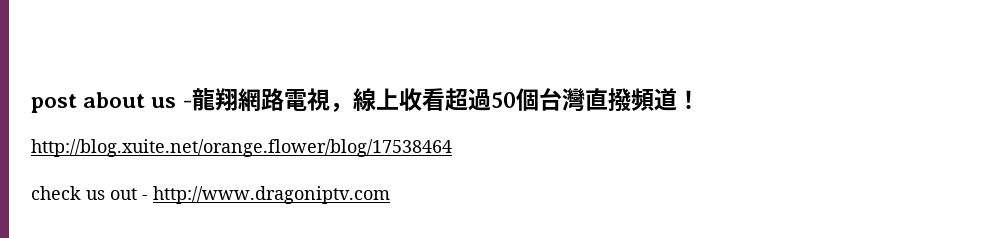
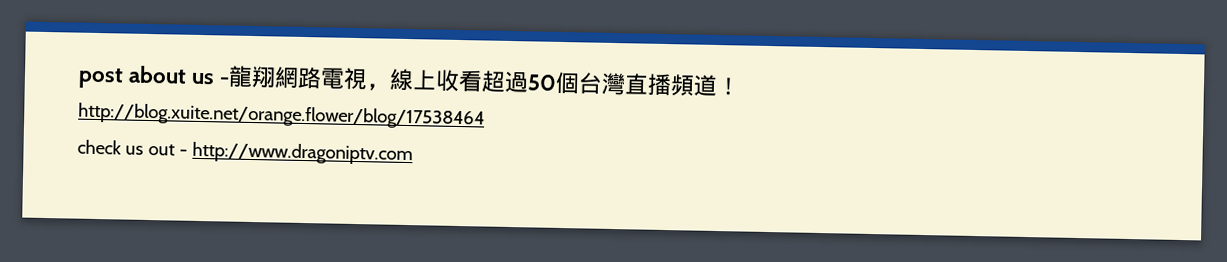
- post about us -龍翔網路電視，線上收看超過50個台灣直撥頻道！
+ post about us -龍翔網路電視，線上收看超過50個台灣直播頻道！

